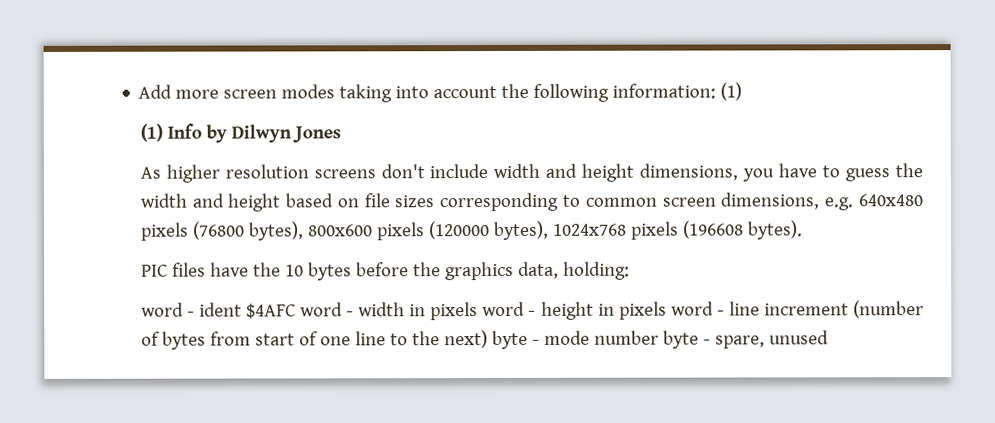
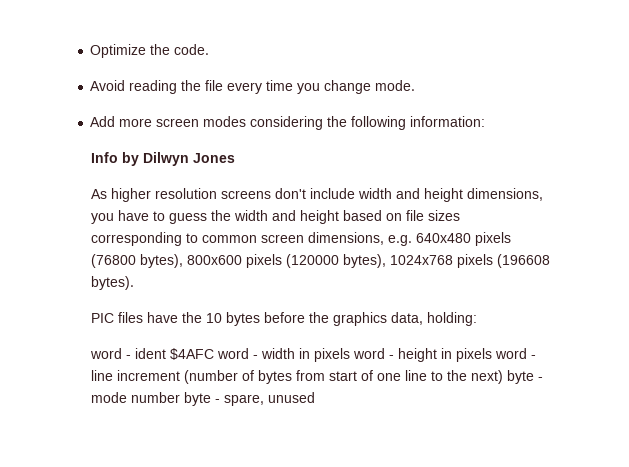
+ Optimize the code.
+ Avoid reading the file every time you change mode.
- Add more screen modes taking into account the following information: (1)
- (1) Info by Dilwyn Jones
+ Add more screen modes considering the following information:
+ Info by Dilwyn Jones

